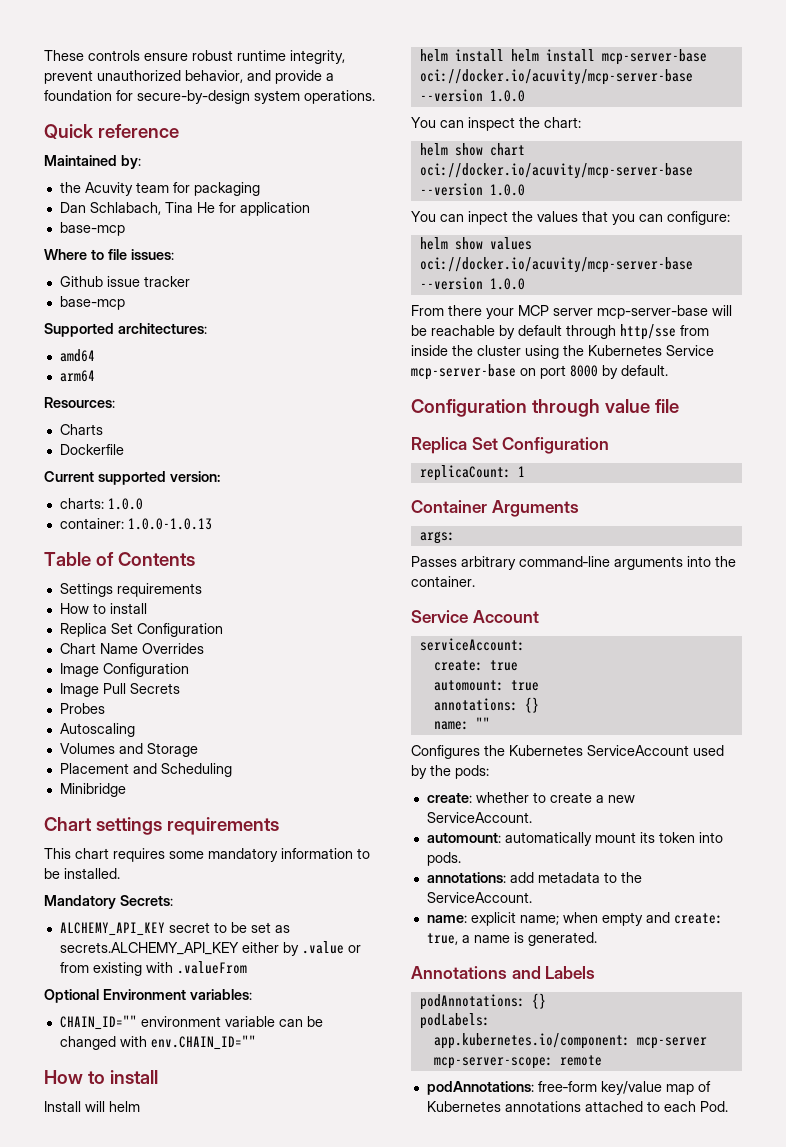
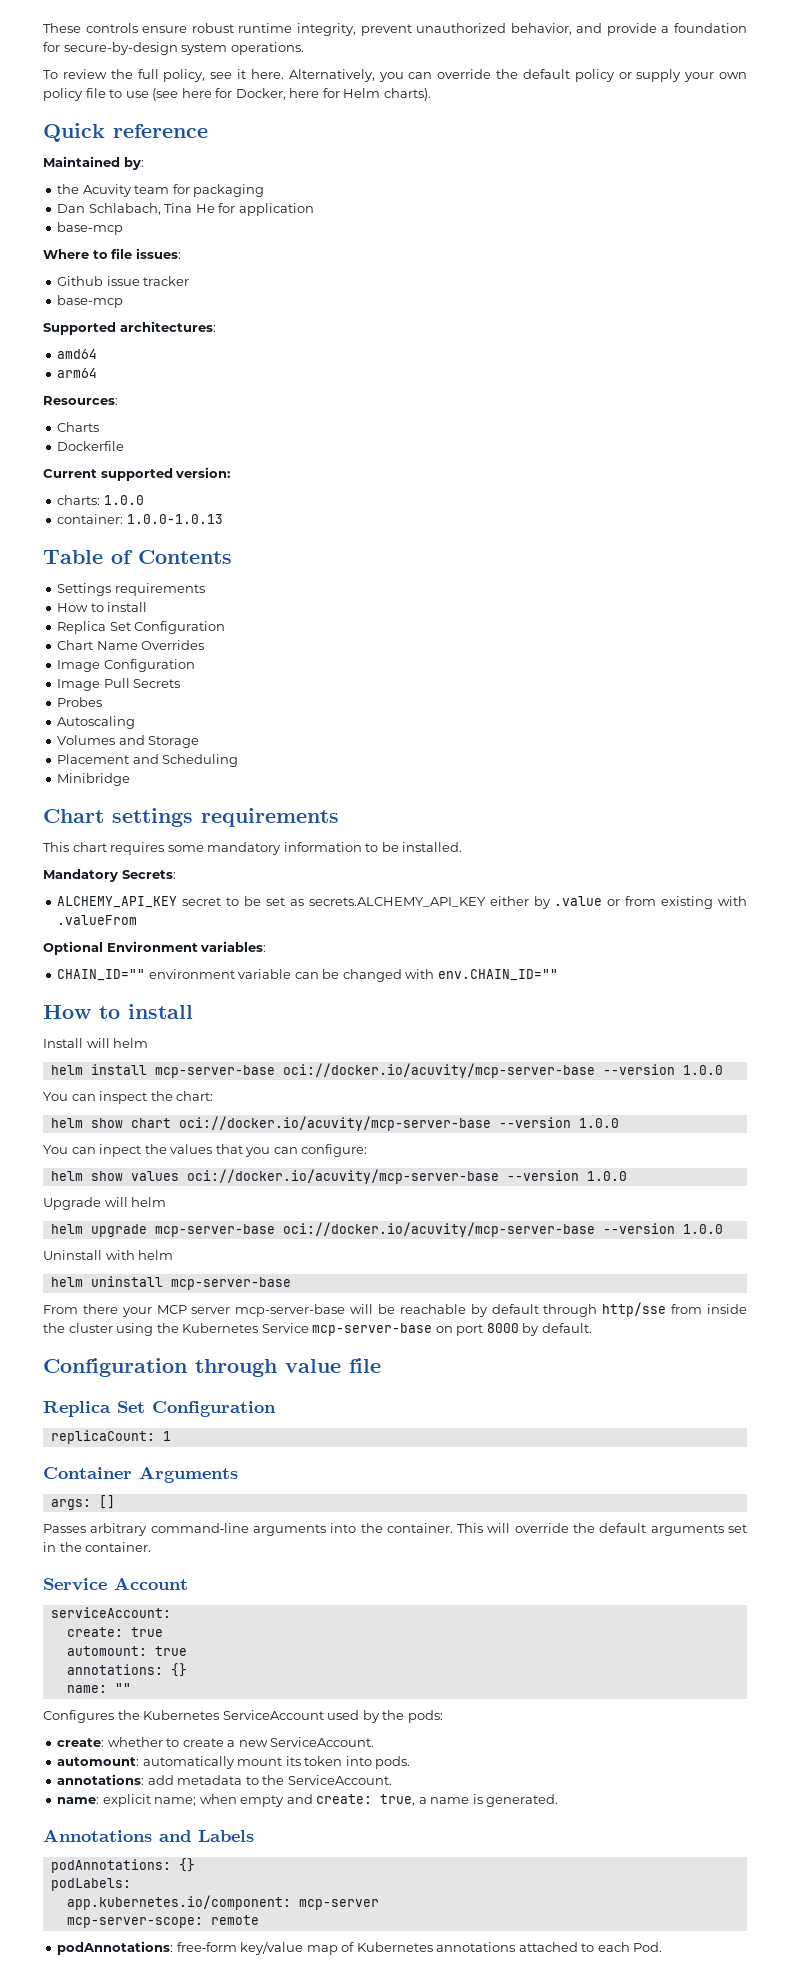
+ To review the full policy, see it here. Alternatively, you can override the default policy or supply your own policy file to use (see here for Docker, here for Helm charts).
- helm install helm install mcp-server-base oci://docker.io/acuvity/mcp-server-base --version 1.0.0
+ helm install mcp-server-base oci://docker.io/acuvity/mcp-server-base --version 1.0.0
+ Upgrade will helm
+ helm upgrade mcp-server-base oci://docker.io/acuvity/mcp-server-base --version 1.0.0
+ Uninstall with helm
+ helm uninstall mcp-server-base
- args:
+ args: []
+ This will override the default arguments set in the container.

